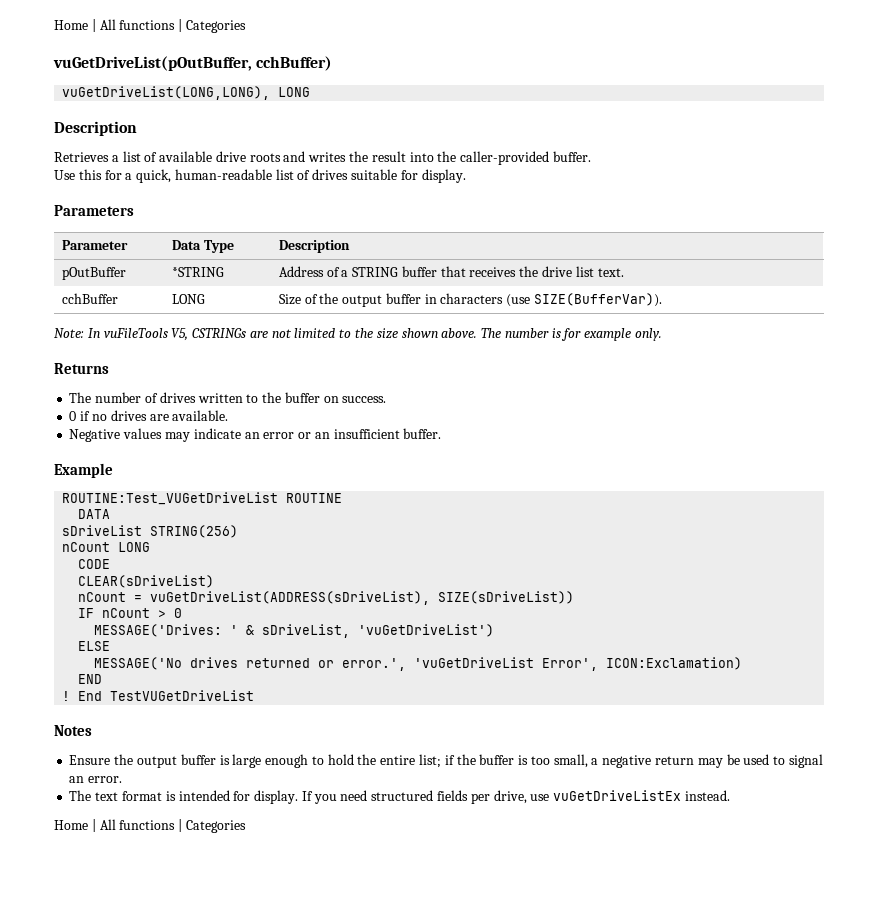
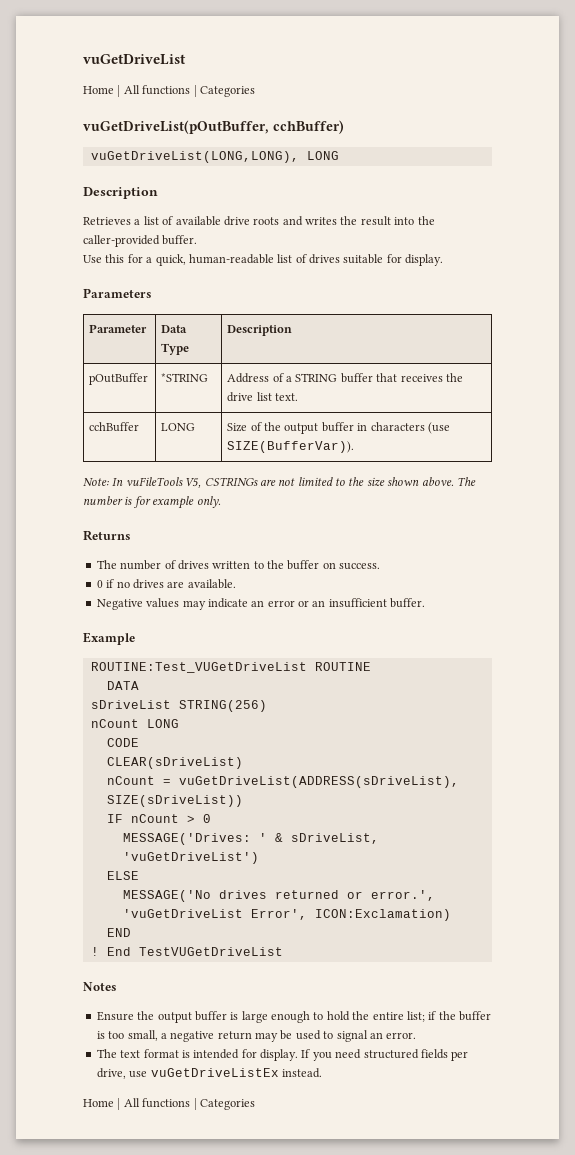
+ vuGetDriveList

